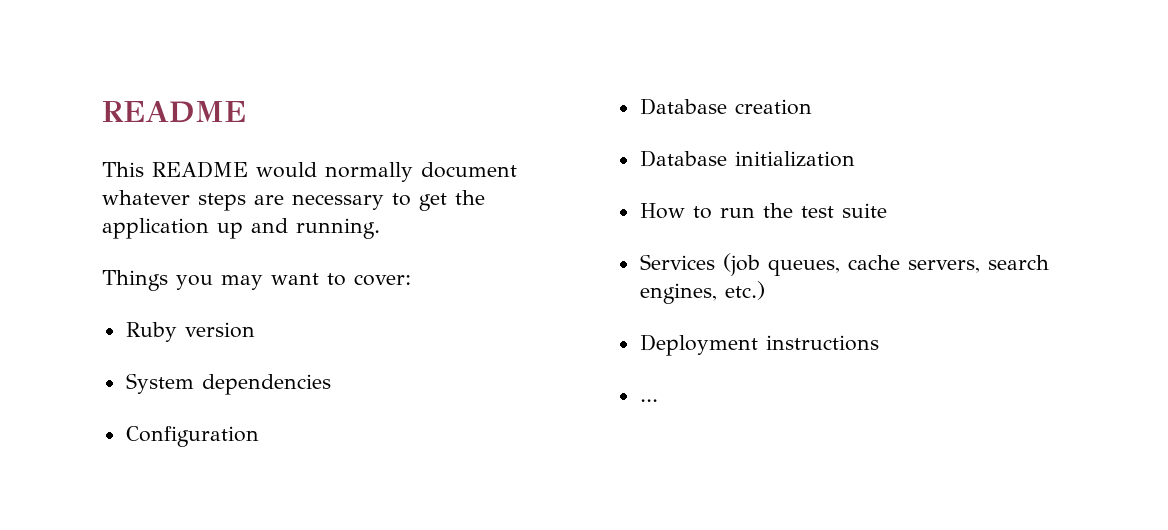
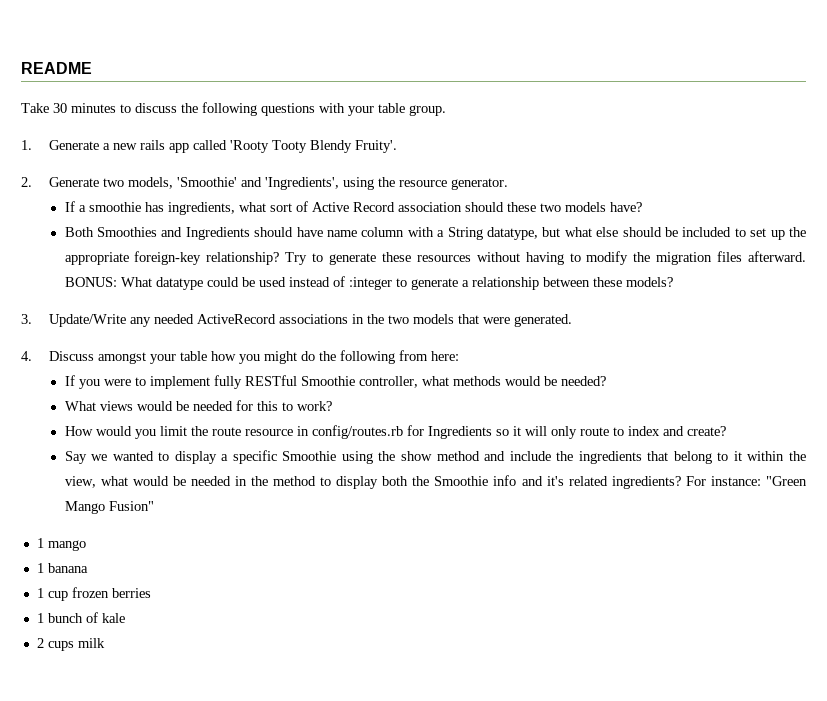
- This README would normally document whatever steps are necessary to get the application up and running.
- Things you may want to cover:
- Ruby version
- System dependencies
- Configuration
- Database creation
- Database initialization
- How to run the test suite
- Services (job queues, cache servers, search engines, etc.)
- Deployment instructions
- ...
+ Take 30 minutes to discuss the following questions with your table group.
+ 1. Generate a new rails app called 'Rooty Tooty Blendy Fruity'.
+ 2. Generate two models, 'Smoothie' and 'Ingredients', using the resource generator.
+ If a smoothie has ingredients, what sort of Active Record association should these two models have?
+ Both Smoothies and Ingredients should have name column with a String datatype, but what else should be included to set up the appropriate foreign-key relationship? Try to generate these resources without having to modify the migration files afterward. BONUS: What datatype could be used instead of :integer to generate a relationship between these models?
+ 3. Update/Write any needed ActiveRecord associations in the two models that were generated.
+ 4. Discuss amongst your table how you might do the following from here:
+ If you were to implement fully RESTful Smoothie controller, what methods would be needed?
+ What views would be needed for this to work?
+ How would you limit the route resource in config/routes.rb for Ingredients so it will only route to index and create?
+ Say we wanted to display a specific Smoothie using the show method and include the ingredients that belong to it within the view, what would be needed in the method to display both the Smoothie info and it's related ingredients? For instance: "Green Mango Fusion"
+ 1 mango
+ 1 banana
+ 1 cup frozen berries
+ 1 bunch of kale
+ 2 cups milk

